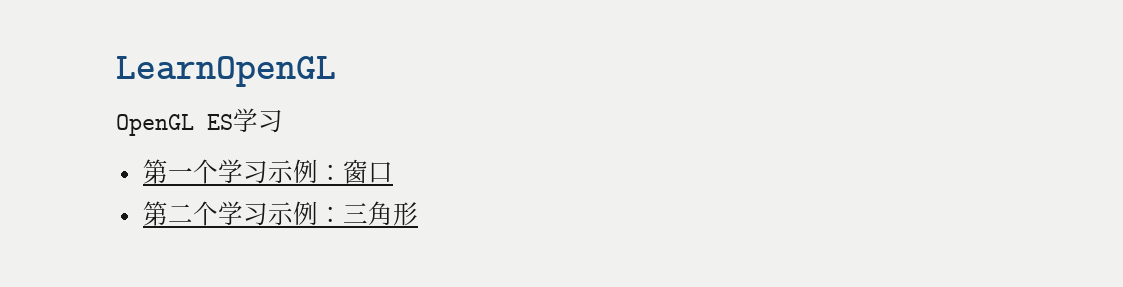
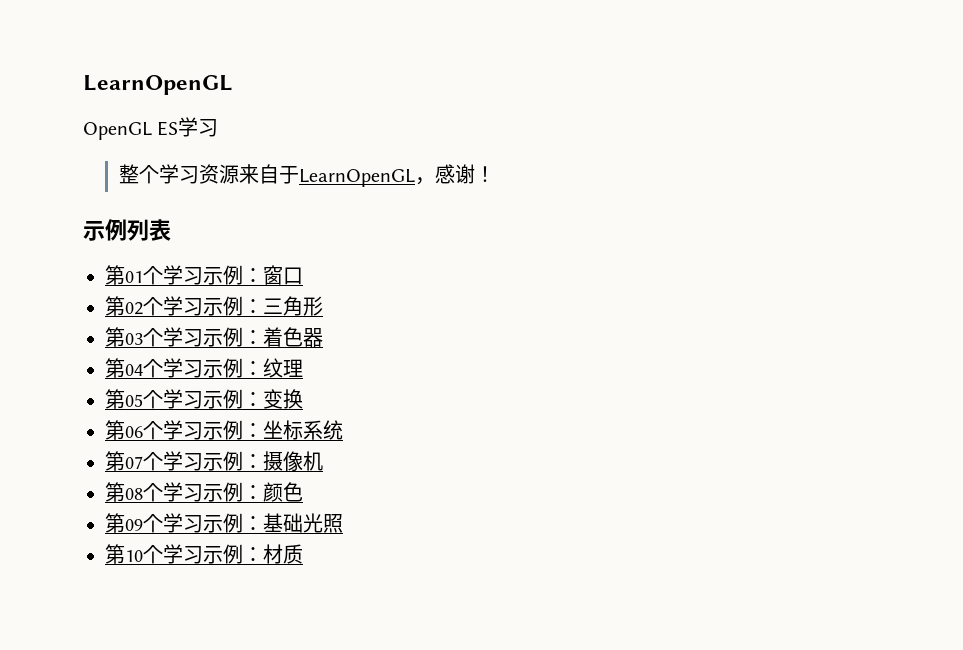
- 第一个学习示例：窗口
+ 整个学习资源来自于LearnOpenGL，感谢！
+ 示例列表
+ 第01个学习示例：窗口
- 第二个学习示例：三角形
+ 第02个学习示例：三角形
+ 第03个学习示例：着色器
+ 第04个学习示例：纹理
+ 第05个学习示例：变换
+ 第06个学习示例：坐标系统
+ 第07个学习示例：摄像机
+ 第08个学习示例：颜色
+ 第09个学习示例：基础光照
+ 第10个学习示例：材质

